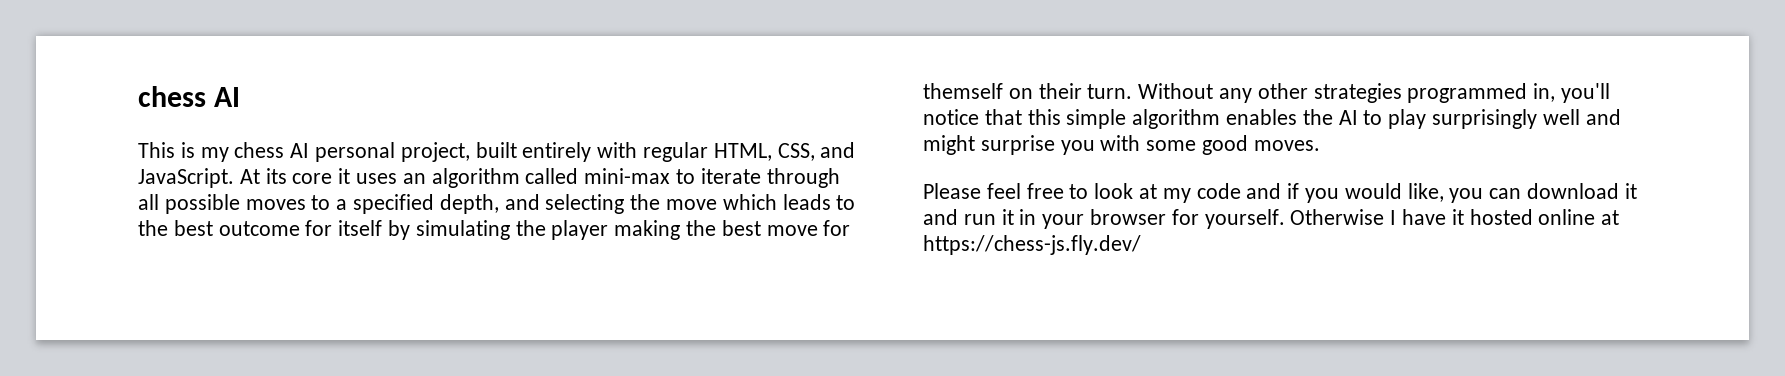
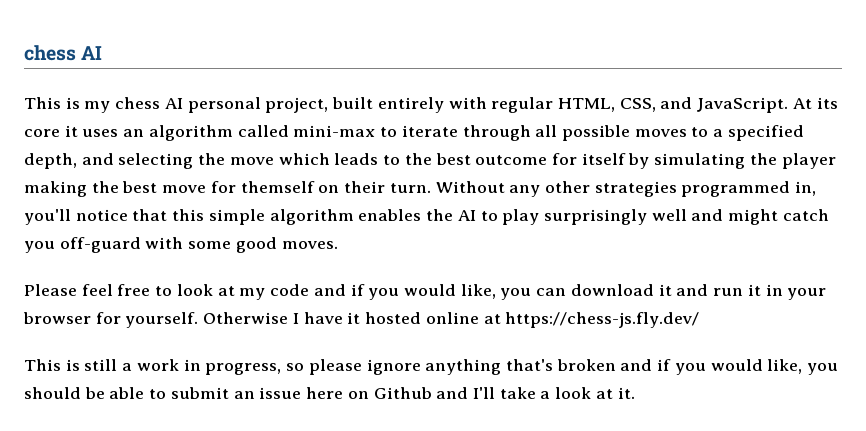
- Without any other strategies programmed in, you'll notice that this simple algorithm enables the AI to play surprisingly well and might surprise you with some good moves.
+ Without any other strategies programmed in, you'll notice that this simple algorithm enables the AI to play surprisingly well and might catch you off-guard with some good moves.
+ This is still a work in progress, so please ignore anything that's broken and if you would like, you should be able to submit an issue here on Github and I'll take a look at it.

